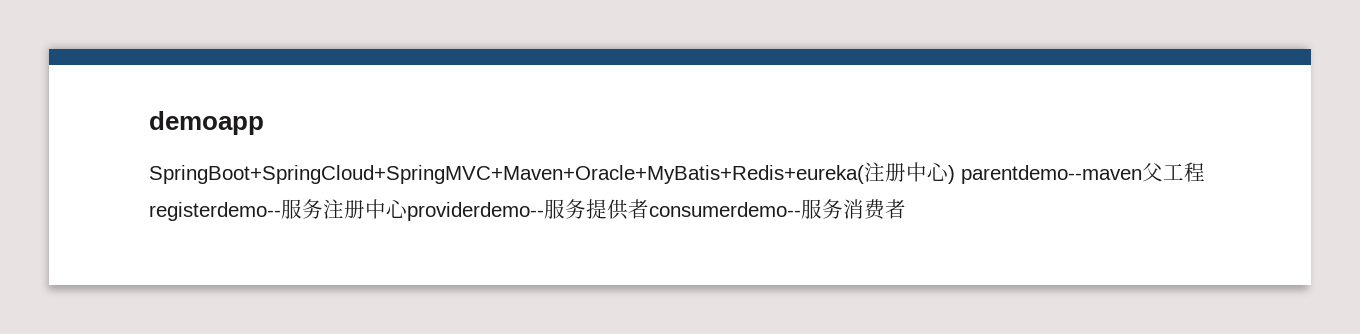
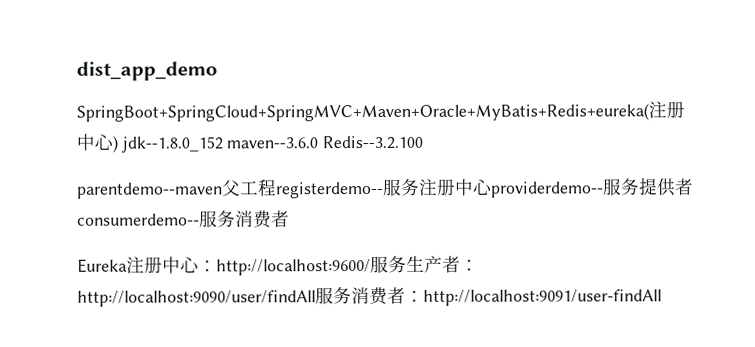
- demoapp
+ dist_app_demo
- SpringBoot+SpringCloud+SpringMVC+Maven+Oracle+MyBatis+Redis+eureka(注册中心) parentdemo--maven父工程registerdemo--服务注册中心providerdemo--服务提供者consumerdemo--服务消费者
+ SpringBoot+SpringCloud+SpringMVC+Maven+Oracle+MyBatis+Redis+eureka(注册中心) jdk--1.8.0_152 maven--3.6.0 Redis--3.2.100
+ parentdemo--maven父工程registerdemo--服务注册中心providerdemo--服务提供者consumerdemo--服务消费者
+ Eureka注册中心：http://localhost:9600/服务生产者：http://localhost:9090/user/findAll服务消费者：http://localhost:9091/user-findAll

